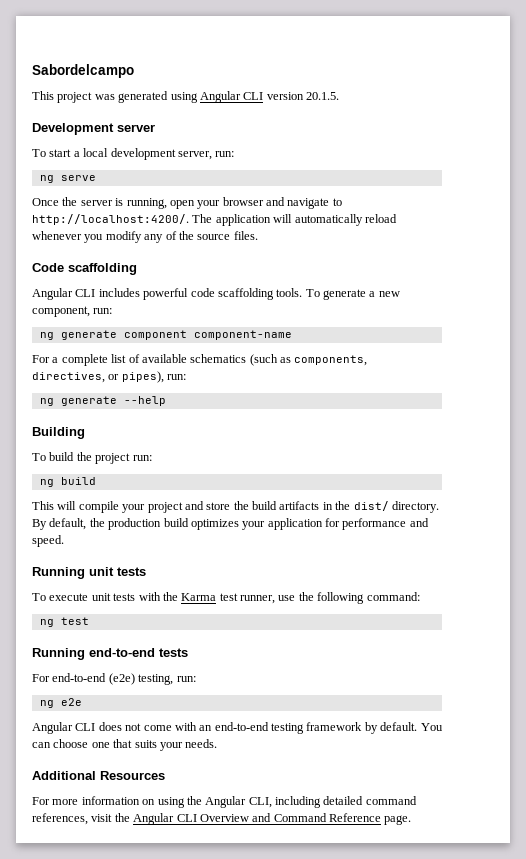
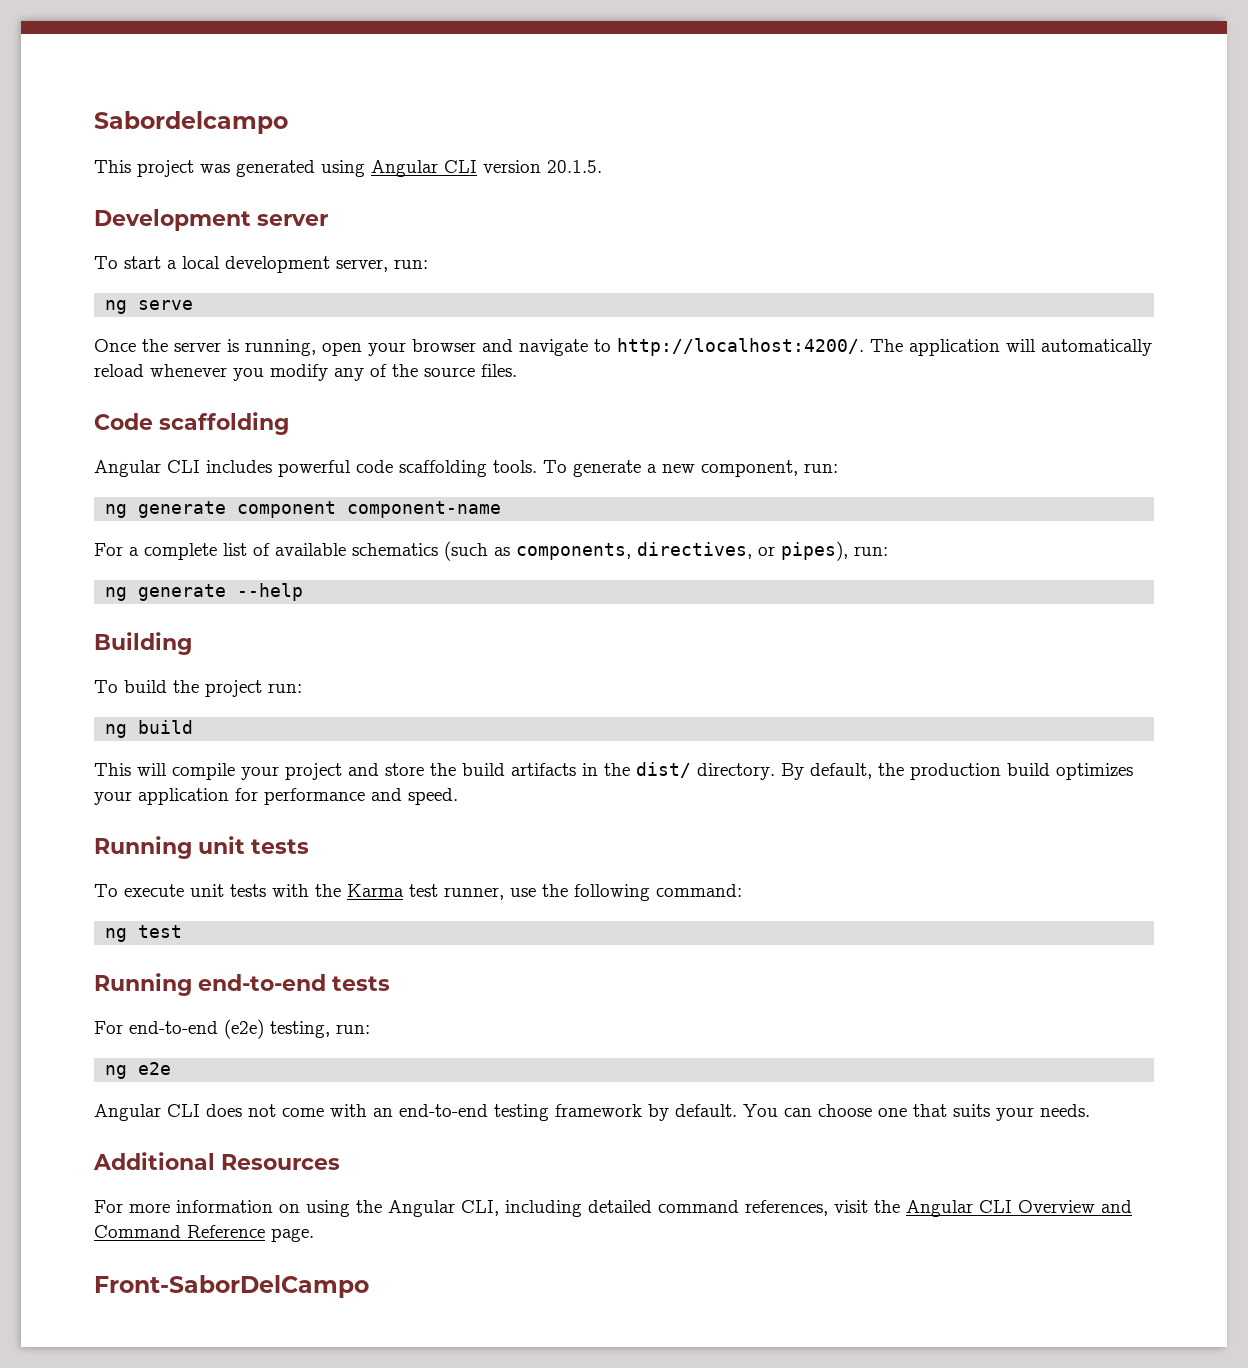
+ Front-SaborDelCampo

